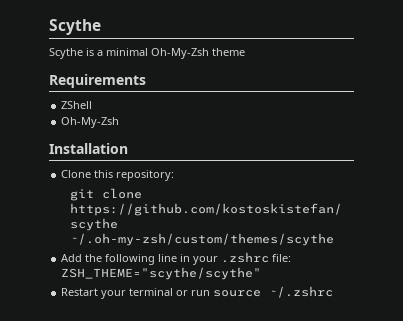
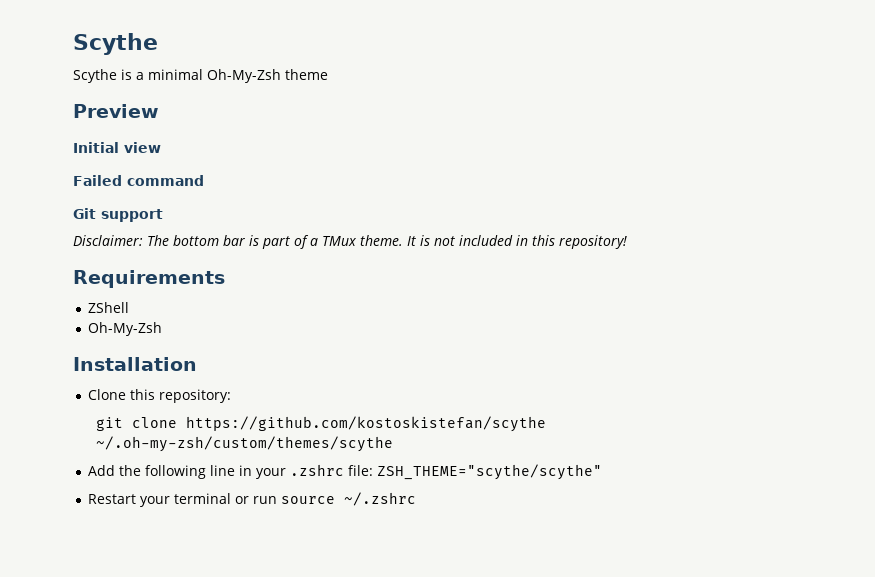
+ Preview
+ Initial view
+ Failed command
+ Git support
+ Disclaimer: The bottom bar is part of a TMux theme. It is not included in this repository!

